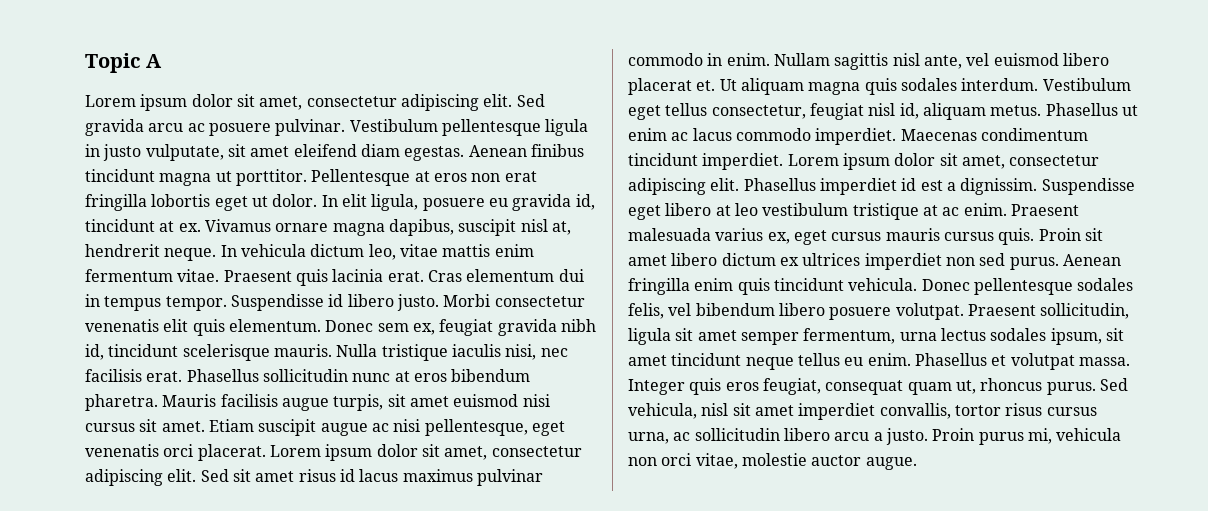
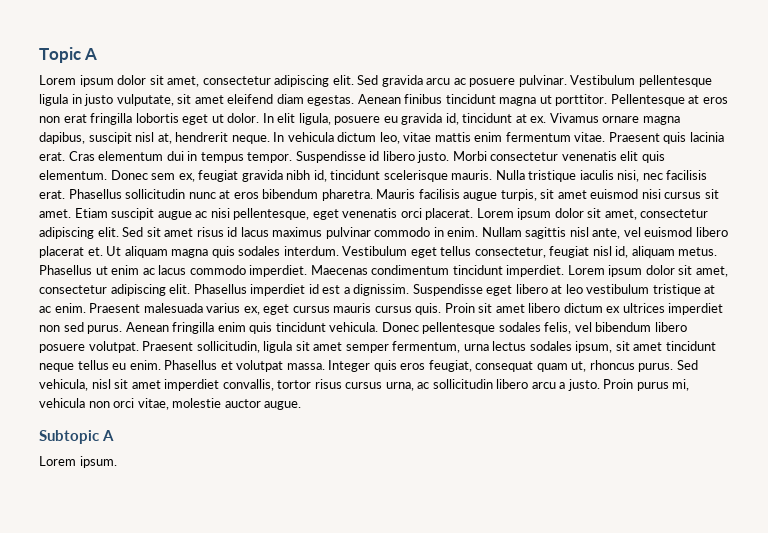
+ Subtopic A
+ Lorem ipsum.

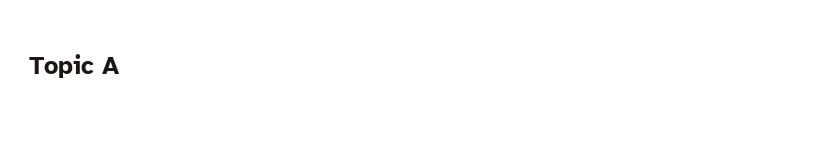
- Lorem ipsum dolor sit amet, consectetur adipiscing elit. Sed gravida arcu ac posuere pulvinar. Vestibulum pellentesque ligula in justo vulputate, sit amet eleifend diam egestas. Aenean finibus tincidunt magna ut porttitor. Pellentesque at eros non erat fringilla lobortis eget ut dolor. In elit ligula, posuere eu gravida id, tincidunt at ex. Vivamus ornare magna dapibus, suscipit nisl at, hendrerit neque. In vehicula dictum leo, vitae mattis enim fermentum vitae. Praesent quis lacinia erat. Cras elementum dui in tempus tempor. Suspendisse id libero justo. Morbi consectetur venenatis elit quis elementum. Donec sem ex, feugiat gravida nibh id, tincidunt scelerisque mauris. Nulla tristique iaculis nisi, nec facilisis erat. Phasellus sollicitudin nunc at eros bibendum pharetra. Mauris facilisis augue turpis, sit amet euismod nisi cursus sit amet. Etiam suscipit augue ac nisi pellentesque, eget venenatis orci placerat. Lorem ipsum dolor sit amet, consectetur adipiscing elit. Sed sit amet risus id lacus maximus pulvinar commodo in enim. Nullam sagittis nisl ante, vel euismod libero placerat et. Ut aliquam magna quis sodales interdum. Vestibulum eget tellus consectetur, feugiat nisl id, aliquam metus. Phasellus ut enim ac lacus commodo imperdiet. Maecenas condimentum tincidunt imperdiet. Lorem ipsum dolor sit amet, consectetur adipiscing elit. Phasellus imperdiet id est a dignissim. Suspendisse eget libero at leo vestibulum tristique at ac enim. Praesent malesuada varius ex, eget cursus mauris cursus quis. Proin sit amet libero dictum ex ultrices imperdiet non sed purus. Aenean fringilla enim quis tincidunt vehicula. Donec pellentesque sodales felis, vel bibendum libero posuere volutpat. Praesent sollicitudin, ligula sit amet semper fermentum, urna lectus sodales ipsum, sit amet tincidunt neque tellus eu enim. Phasellus et volutpat massa. Integer quis eros feugiat, consequat quam ut, rhoncus purus. Sed vehicula, nisl sit amet imperdiet convallis, tortor risus cursus urna, ac sollicitudin libero arcu a justo. Proin purus mi, vehicula non orci vitae, molestie auctor augue.
- Subtopic A
- Lorem ipsum.

